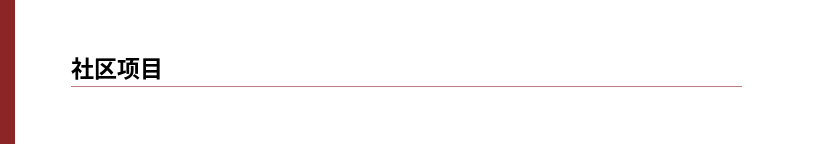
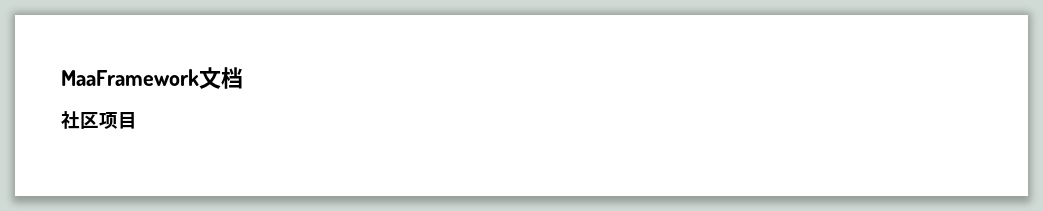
+ MaaFramework文档

